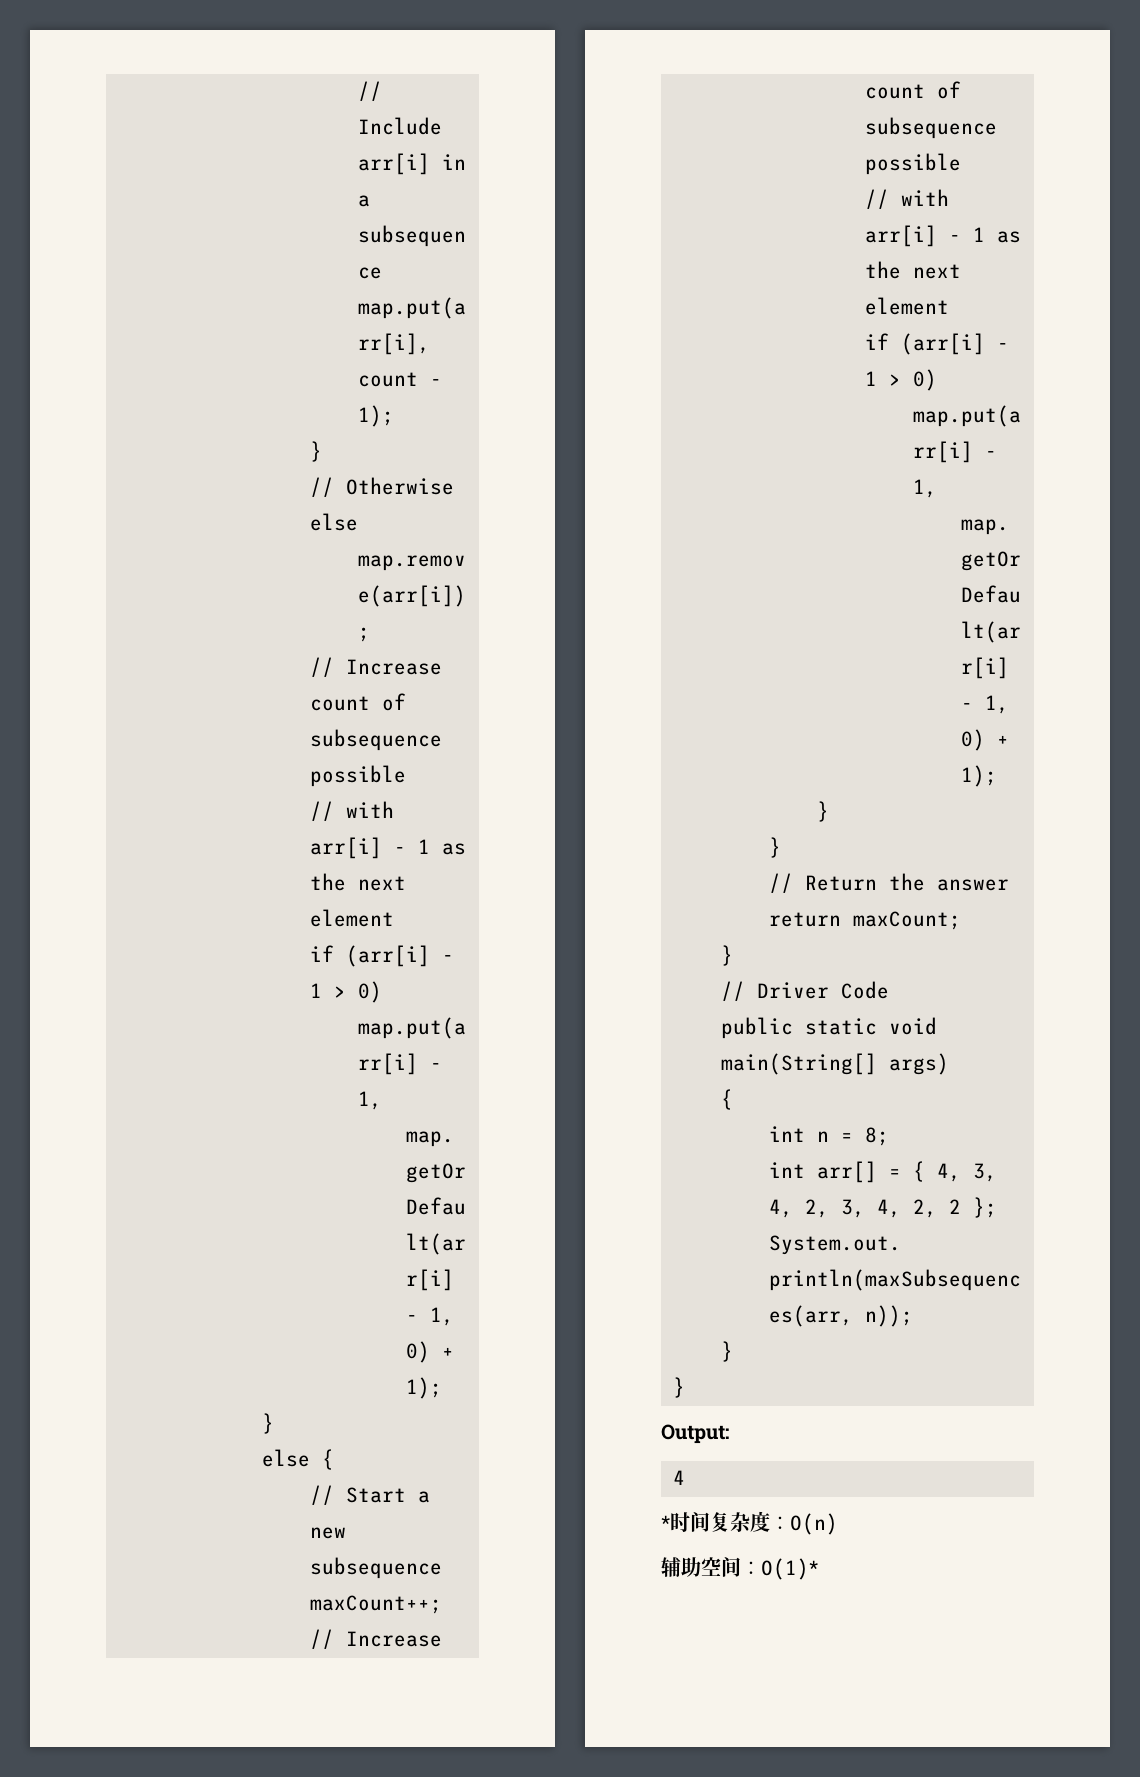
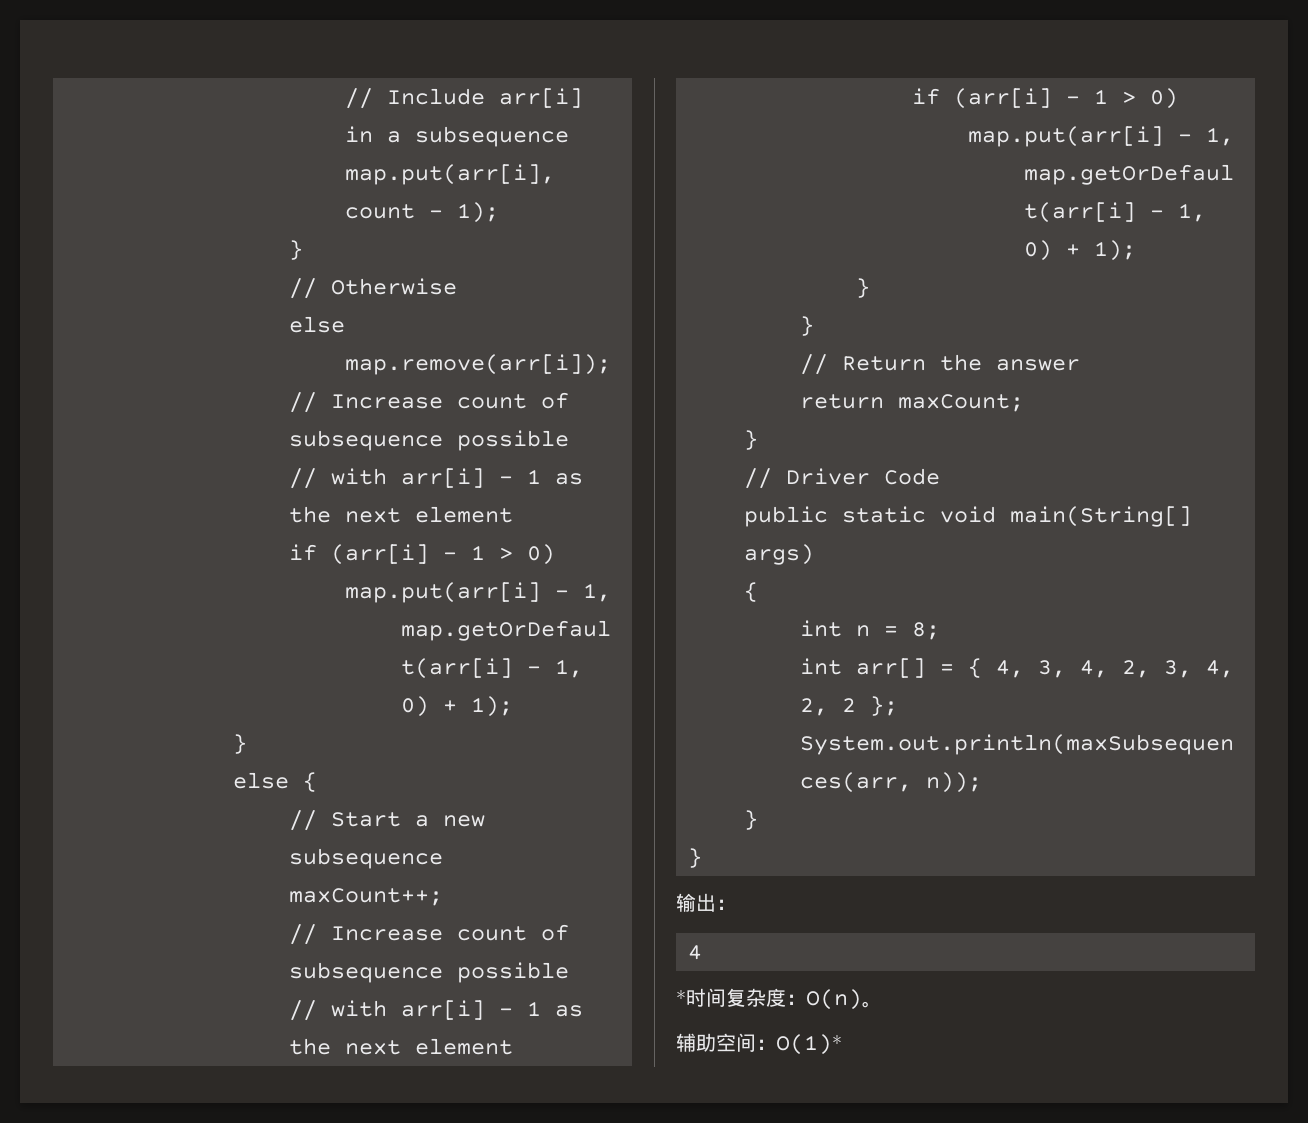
- Output:
+ 输出：
- *时间复杂度：O(n)
+ *时间复杂度：O(n)。

